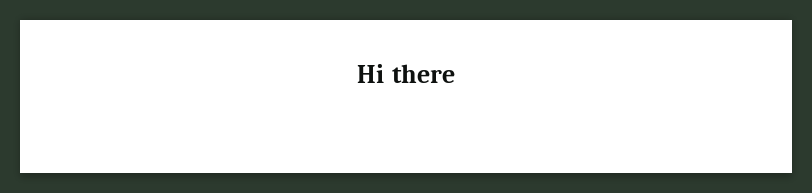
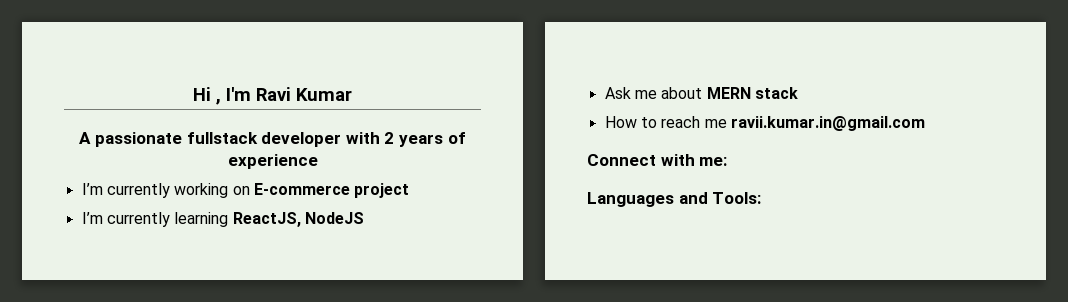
- Hi there
+ Hi , I'm Ravi Kumar
+ A passionate fullstack developer with 2 years of experience
+ I’m currently working on E-commerce project
+ I’m currently learning ReactJS, NodeJS
+ Ask me about MERN stack
+ How to reach me ravii.kumar.in@gmail.com
+ Connect with me:
+ Languages and Tools:

